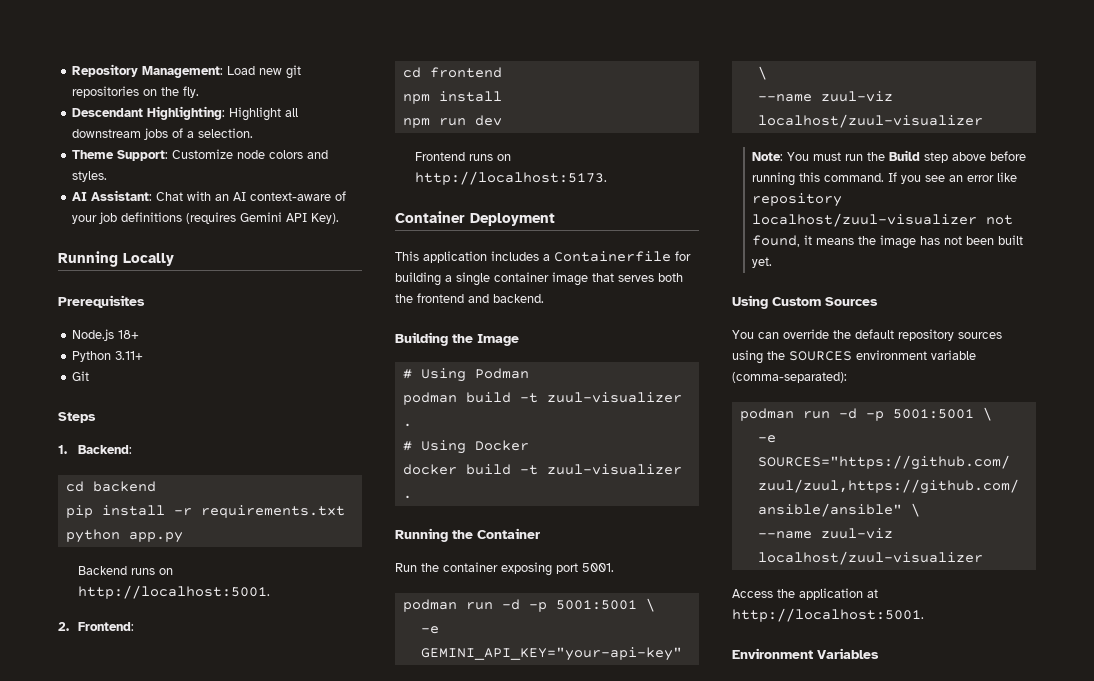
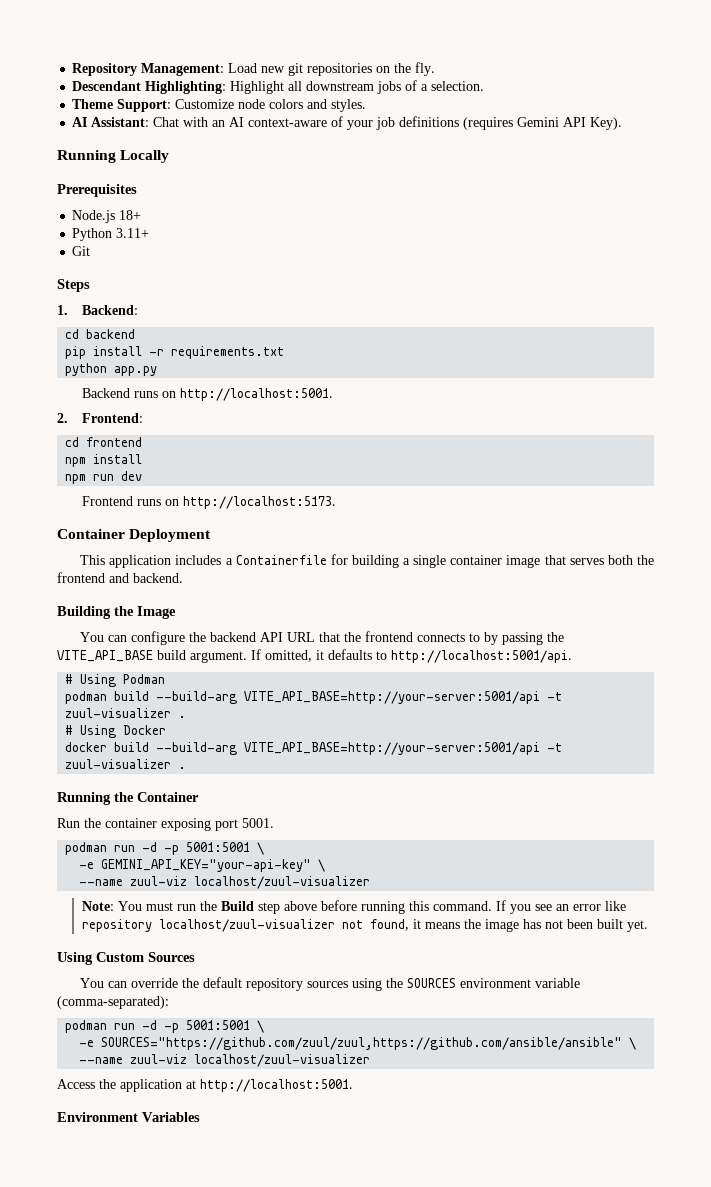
+ You can configure the backend API URL that the frontend connects to by passing the VITE_API_BASE build argument. If omitted, it defaults to http://localhost:5001/api.
- podman build -t zuul-visualizer .
+ podman build --build-arg VITE_API_BASE=http://your-server:5001/api -t zuul-visualizer .
- docker build -t zuul-visualizer .
+ docker build --build-arg VITE_API_BASE=http://your-server:5001/api -t zuul-visualizer .

